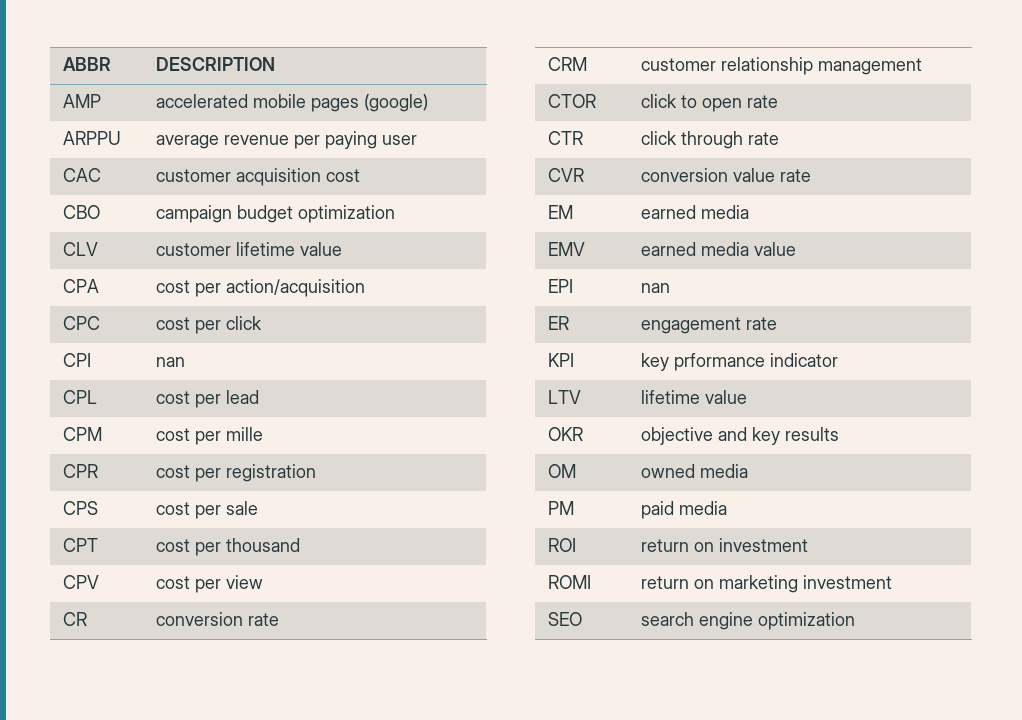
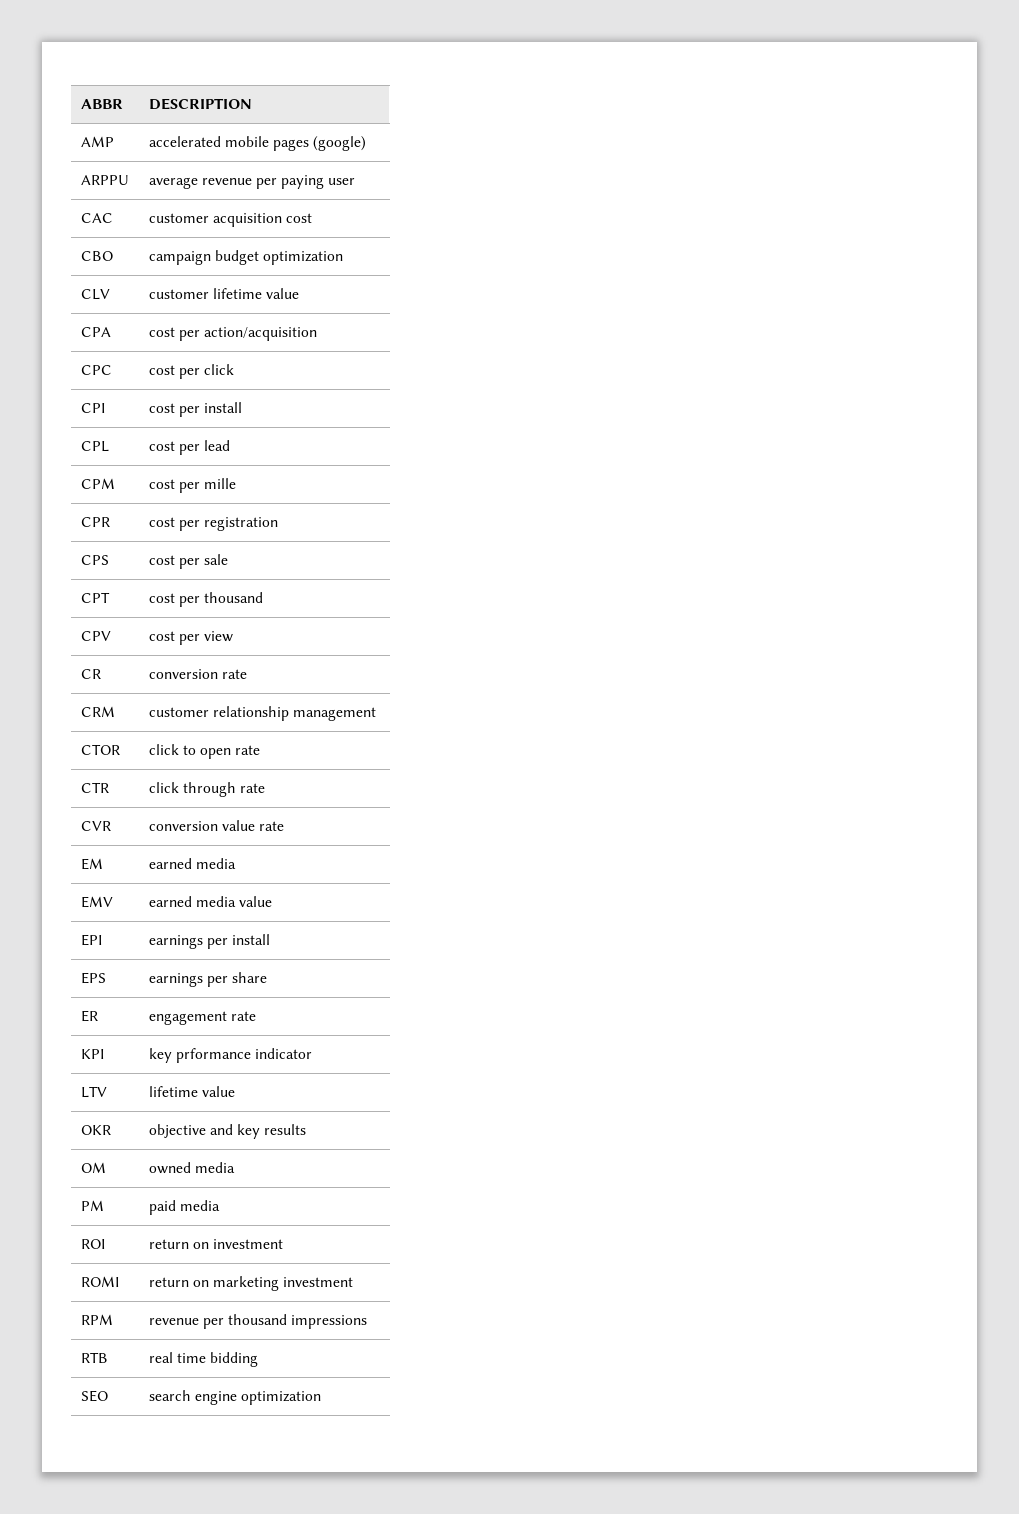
- CPI | nan
+ CPI | cost per install
- EPI | nan
+ EPI | earnings per install
+ EPS | earnings per share
+ RPM | revenue per thousand impressions
+ RTB | real time bidding

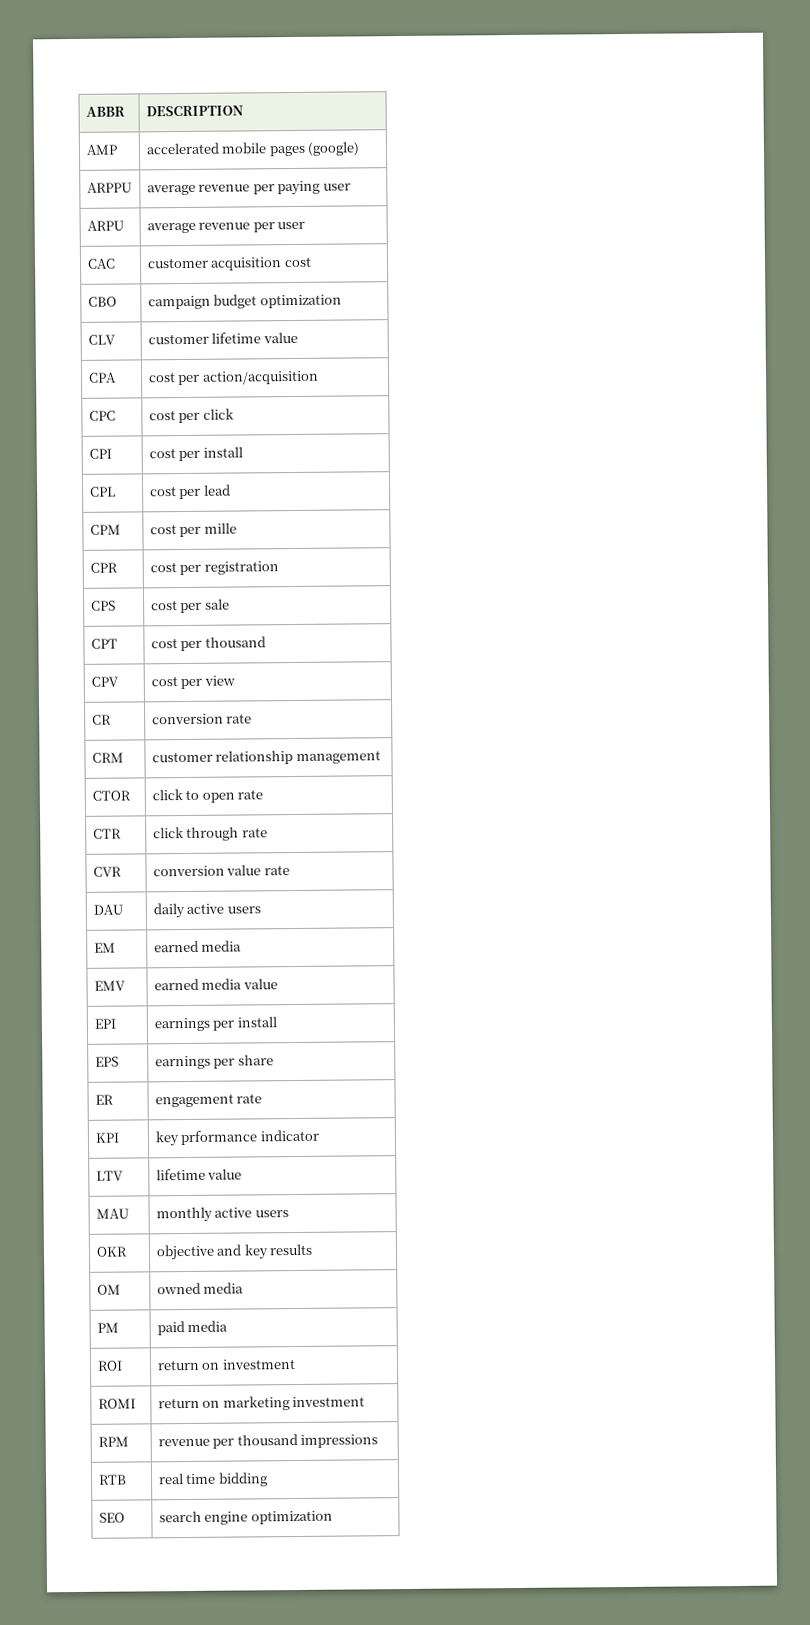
+ ARPU | average revenue per user
+ DAU | daily active users
+ MAU | monthly active users

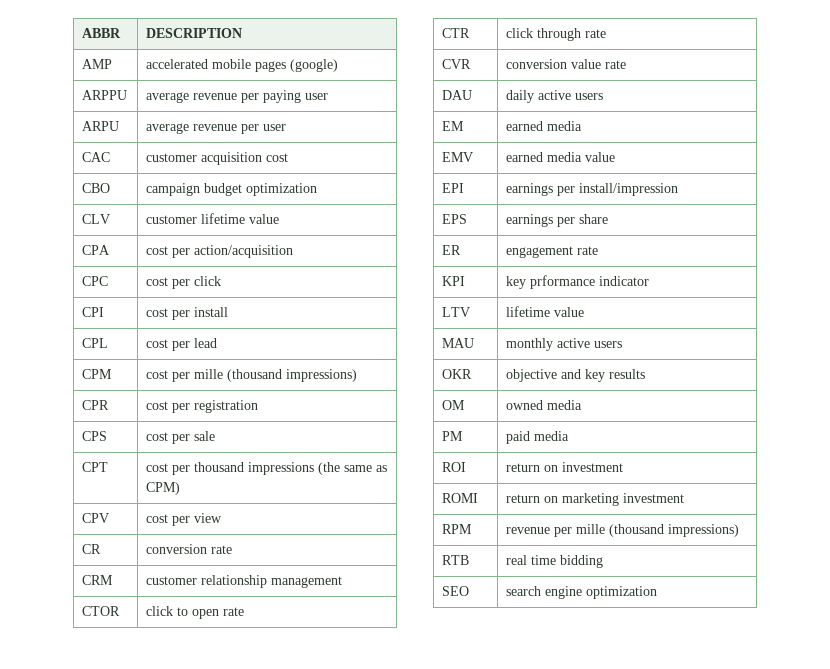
- CPM | cost per mille
+ CPM | cost per mille (thousand impressions)
- CPT | cost per thousand
+ CPT | cost per thousand impressions (the same as CPM)
- EPI | earnings per install
+ EPI | earnings per install/impression
- RPM | revenue per thousand impressions
+ RPM | revenue per mille (thousand impressions)

